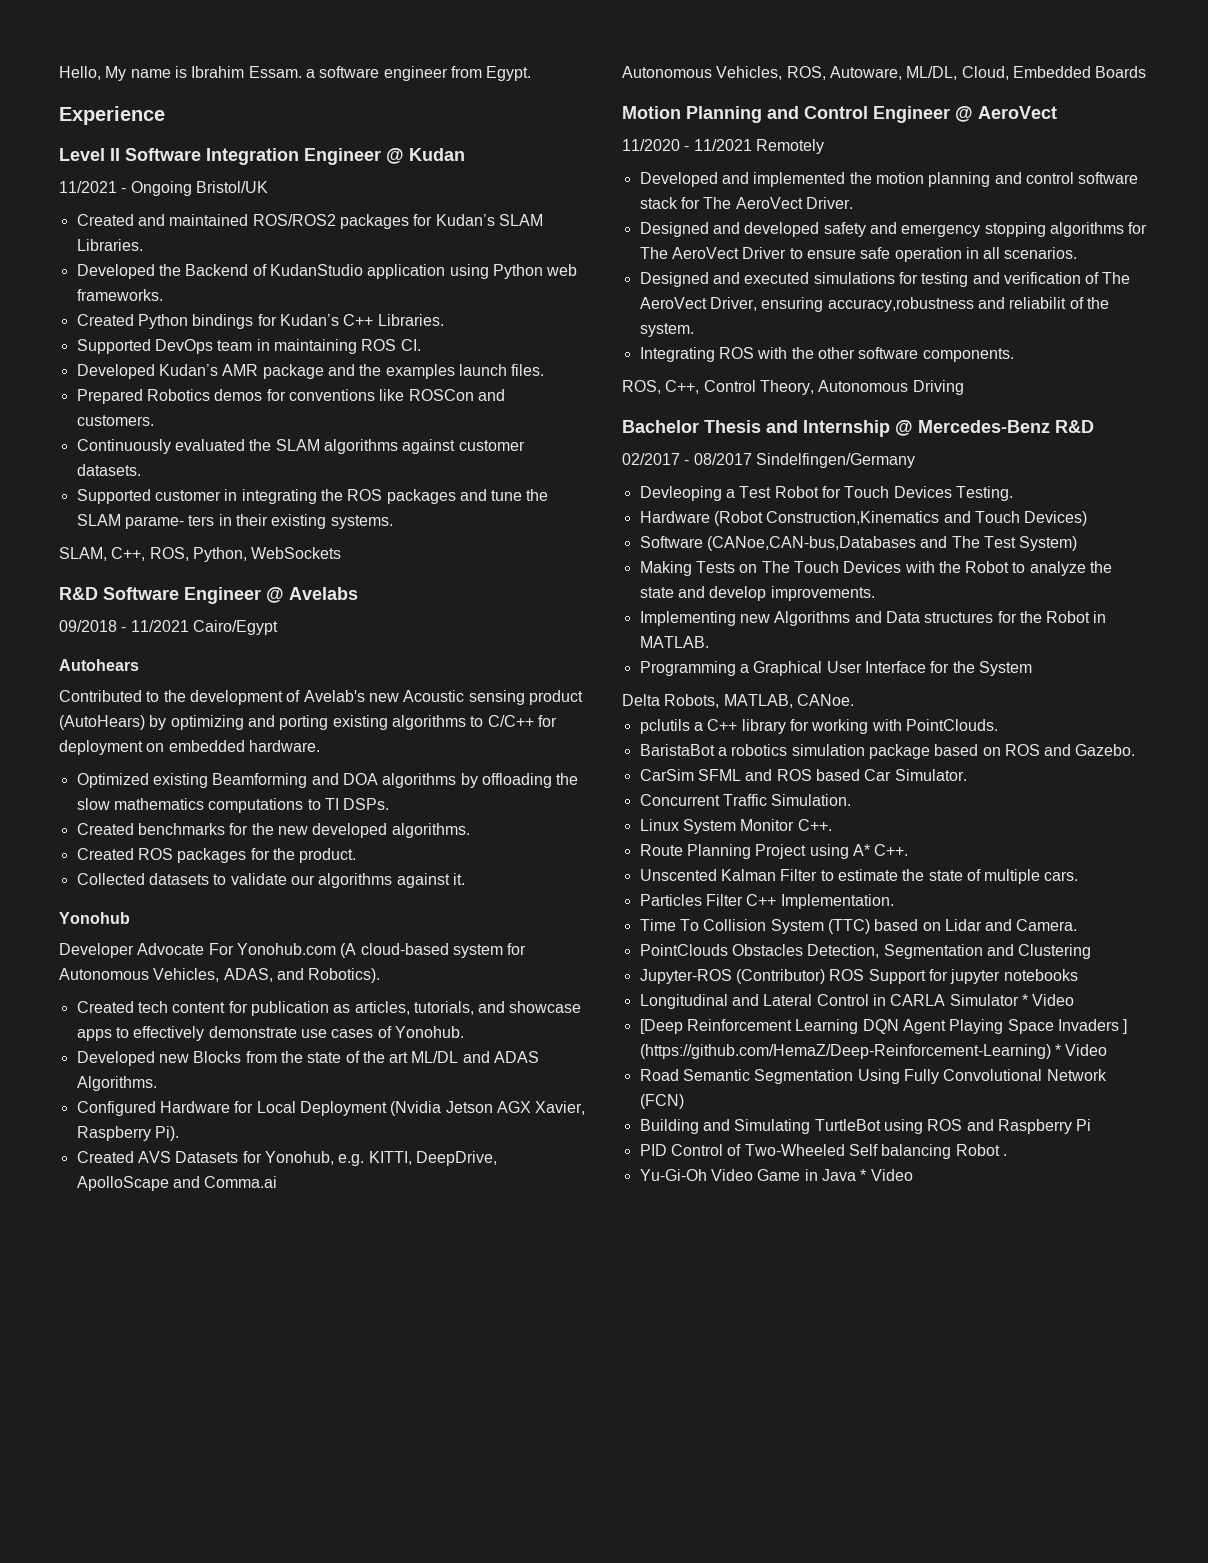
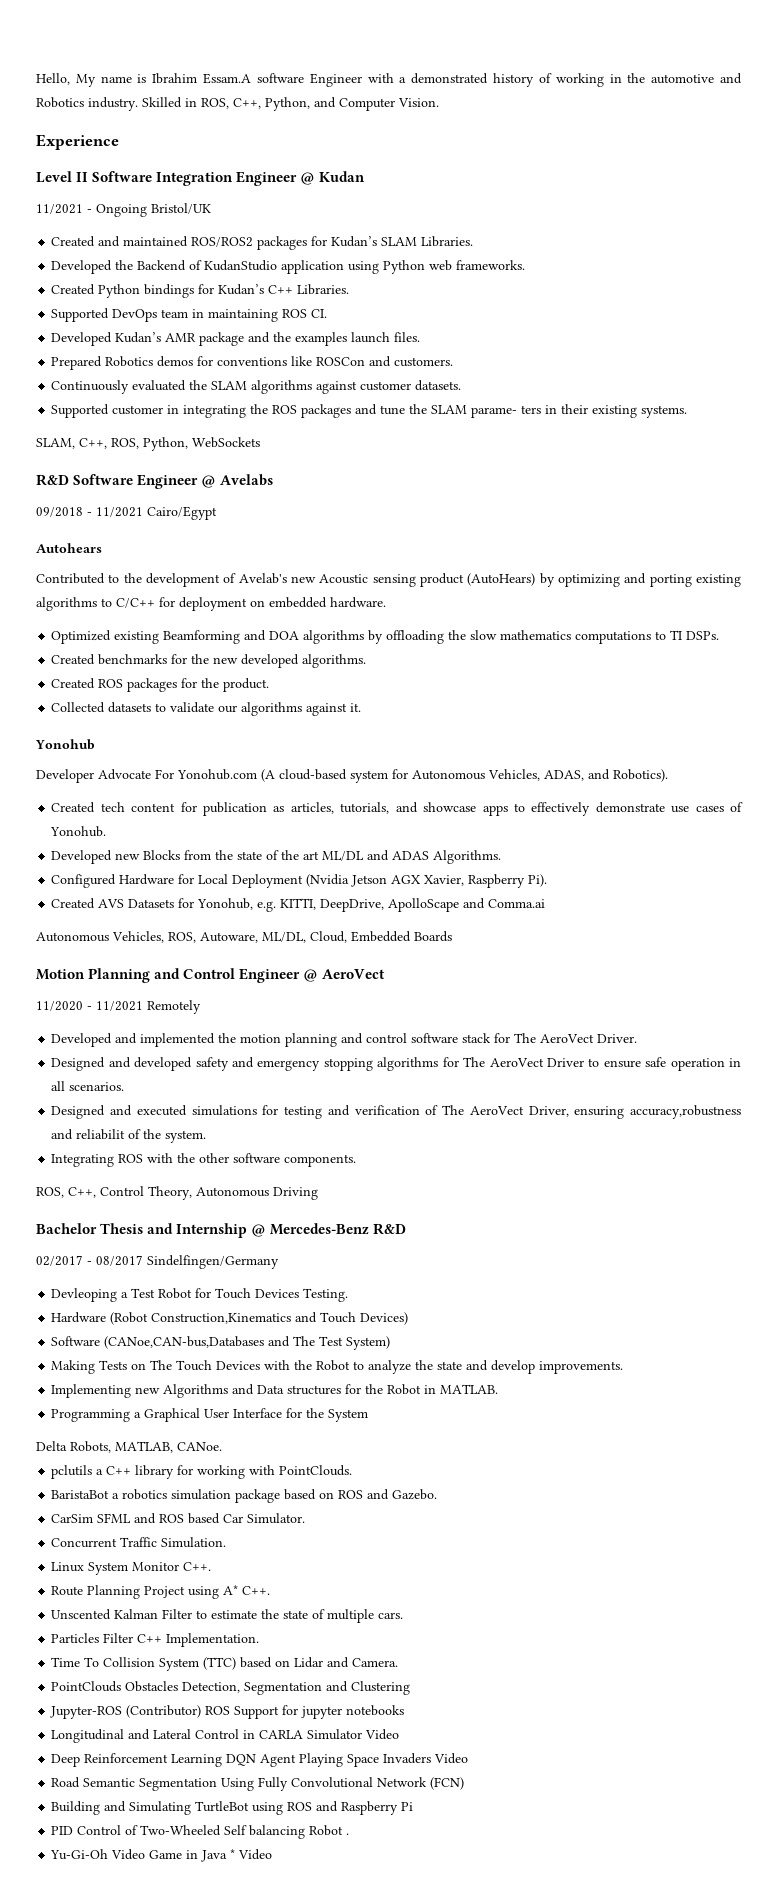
- Hello, My name is Ibrahim Essam. a software engineer from Egypt.
+ Hello, My name is Ibrahim Essam.A software Engineer with a demonstrated history of working in the automotive and Robotics industry. Skilled in ROS, C++, Python, and Computer Vision.
- Longitudinal and Lateral Control in CARLA Simulator * Video
- [Deep Reinforcement Learning DQN Agent Playing Space Invaders ] (https://github.com/HemaZ/Deep-Reinforcement-Learning) * Video
+ Longitudinal and Lateral Control in CARLA Simulator Video
+ Deep Reinforcement Learning DQN Agent Playing Space Invaders Video

